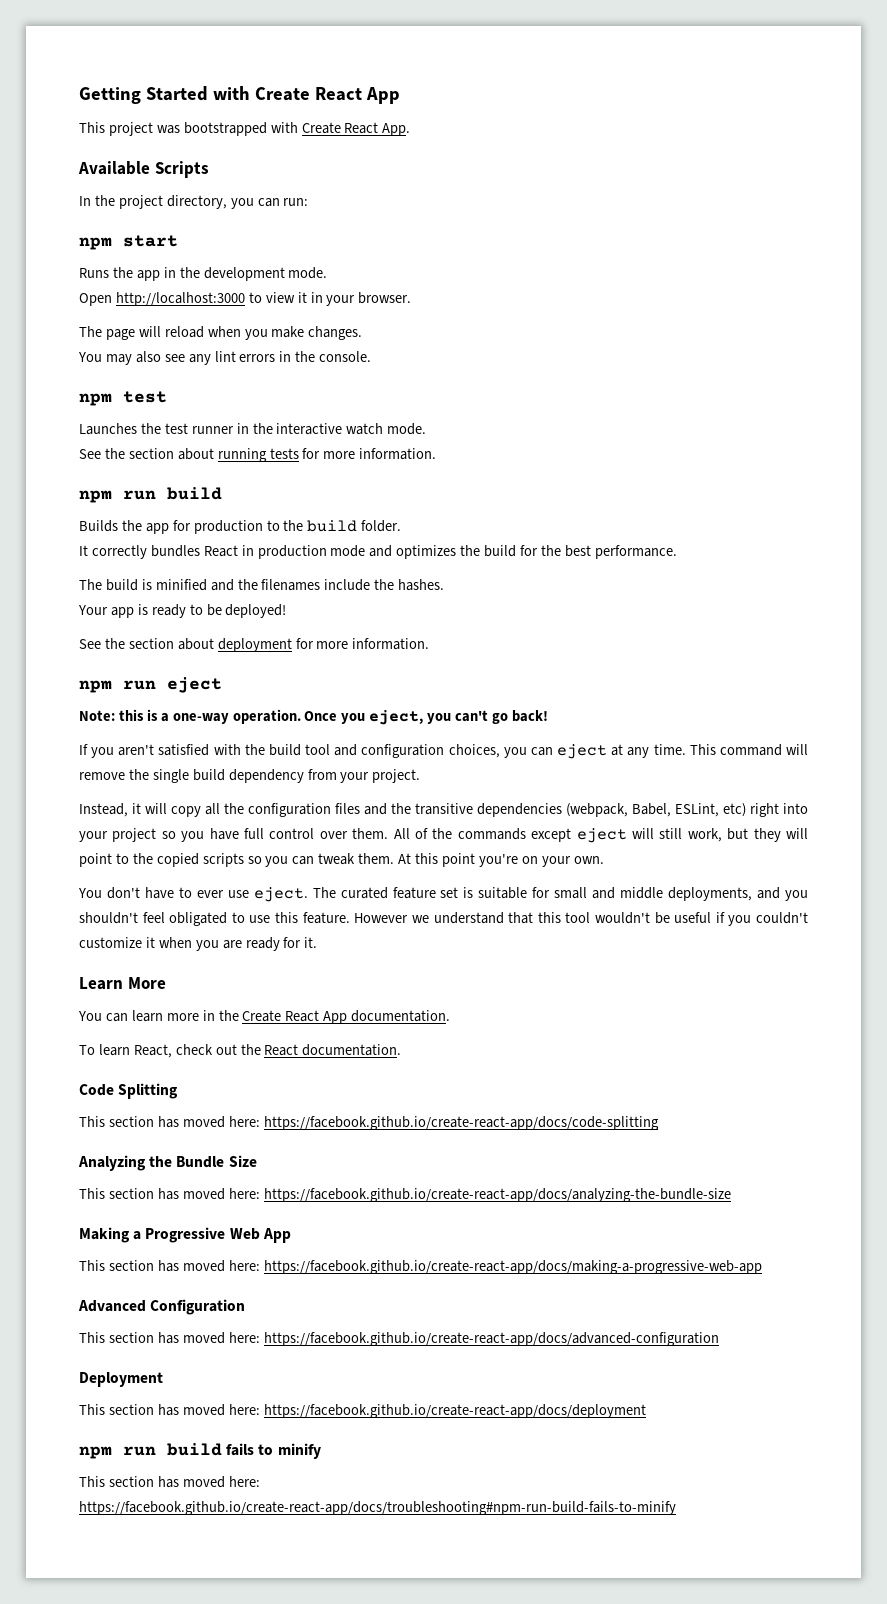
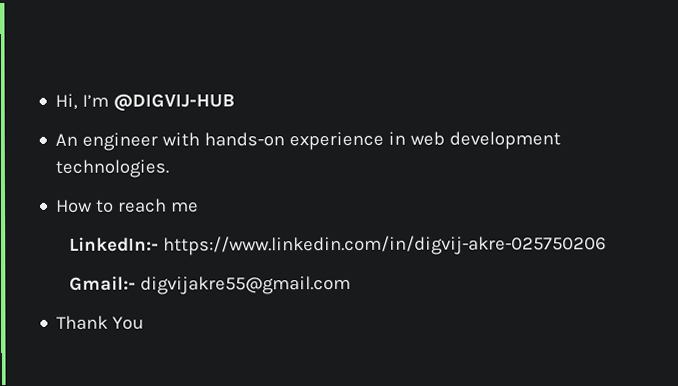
- Getting Started with Create React App
- This project was bootstrapped with Create React App.
- Available Scripts
- In the project directory, you can run:
- npm start
- Runs the app in the development mode.
- Open http://localhost:3000 to view it in your browser.
- The page will reload when you make changes.
- You may also see any lint errors in the console.
- npm test
- Launches the test runner in the interactive watch mode.
- See the section about running tests for more information.
- npm run build
- Builds the app for production to the build folder.
- It correctly bundles React in production mode and optimizes the build for the best performance.
- The build is minified and the filenames include the hashes.
- Your app is ready to be deployed!
- See the section about deployment for more information.
- npm run eject
- Note: this is a one-way operation. Once you eject, you can't go back!
- If you aren't satisfied with the build tool and configuration choices, you can eject at any time. This command will remove the single build dependency from your project.
- Instead, it will copy all the configuration files and the transitive dependencies (webpack, Babel, ESLint, etc) right into your project so you have full control over them. All of the commands except eject will still work, but they will point to the copied scripts so you can tweak them. At this point you're on your own.
- You don't have to ever use eject. The curated feature set is suitable for small and middle deployments, and you shouldn't feel obligated to use this feature. However we understand that this tool wouldn't be useful if you couldn't customize it when you are ready for it.
- Learn More
- You can learn more in the Create React App documentation.
- To learn React, check out the React documentation.
- Code Splitting
- This section has moved here: https://facebook.github.io/create-react-app/docs/code-splitting
- Analyzing the Bundle Size
- This section has moved here: https://facebook.github.io/create-react-app/docs/analyzing-the-bundle-size
- Making a Progressive Web App
- This section has moved here: https://facebook.github.io/create-react-app/docs/making-a-progressive-web-app
- Advanced Configuration
- This section has moved here: https://facebook.github.io/create-react-app/docs/advanced-configuration
- Deployment
- This section has moved here: https://facebook.github.io/create-react-app/docs/deployment
- npm run build fails to minify
- This section has moved here: https://facebook.github.io/create-react-app/docs/troubleshooting#npm-run-build-fails-to-minify
+ Hi, I’m @DIGVIJ-HUB
+ An engineer with hands-on experience in web development technologies.
+ How to reach me
+ LinkedIn:- https://www.linkedin.com/in/digvij-akre-025750206
+ Gmail:- digvijakre55@gmail.com
+ Thank You

